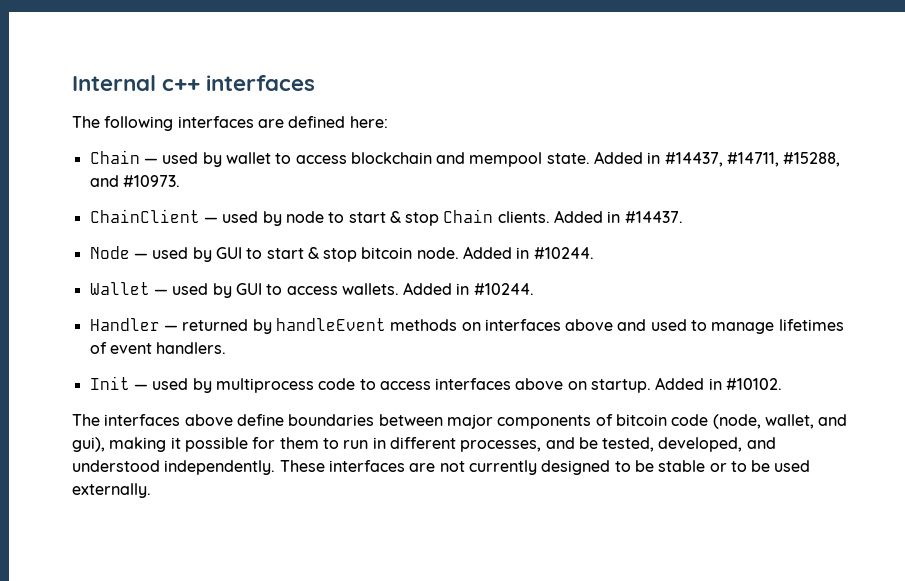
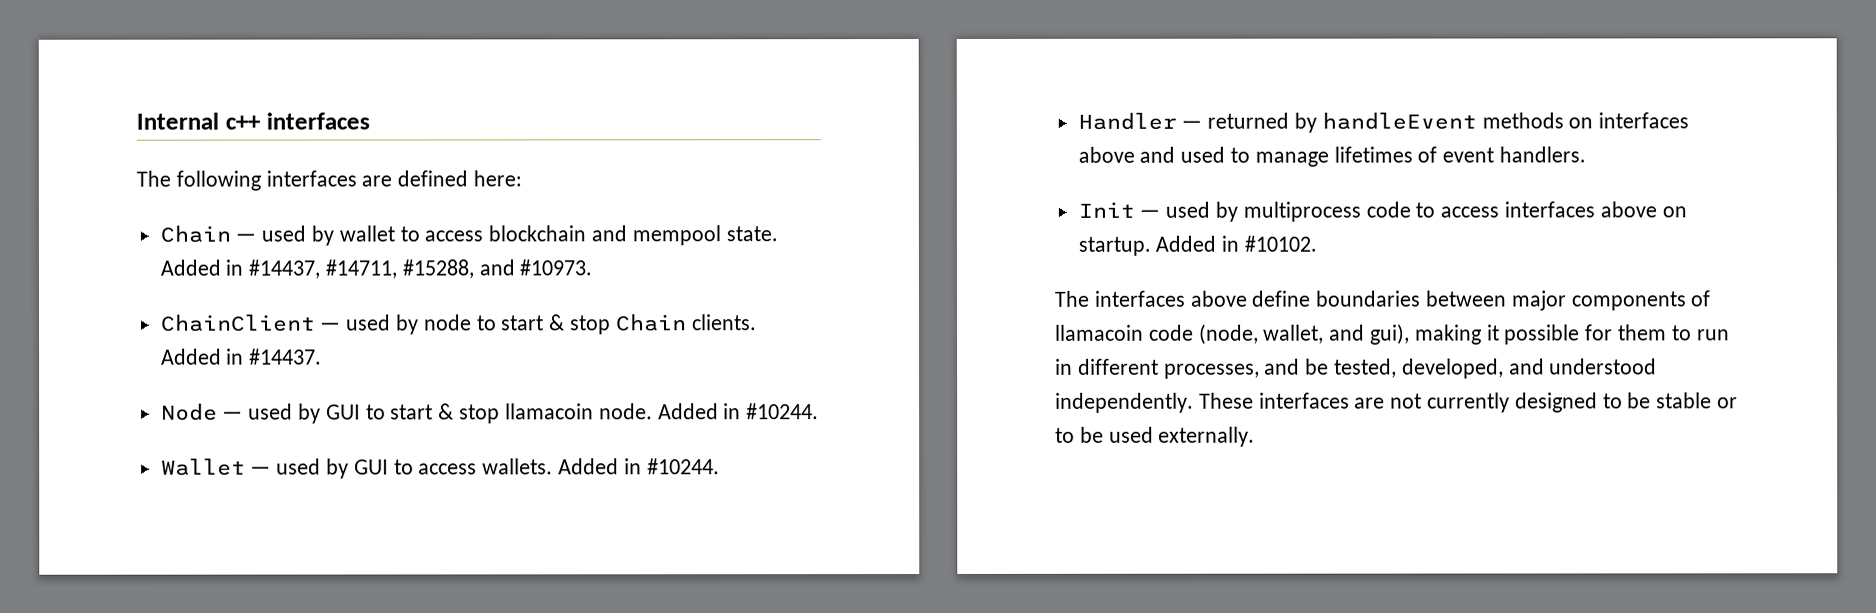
- Node — used by GUI to start & stop bitcoin node.
+ Node — used by GUI to start & stop llamacoin node.
- The interfaces above define boundaries between major components of bitcoin code (node, wallet, and gui), making it possible for them to run in different processes, and be tested, developed, and understood independently.
+ The interfaces above define boundaries between major components of llamacoin code (node, wallet, and gui), making it possible for them to run in different processes, and be tested, developed, and understood independently.

